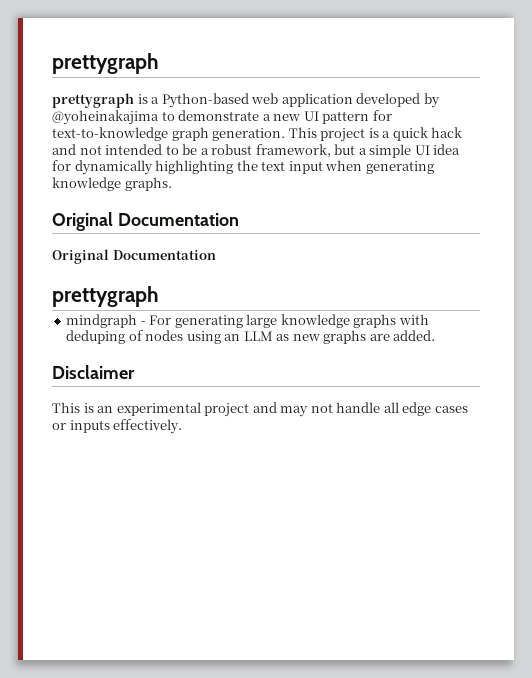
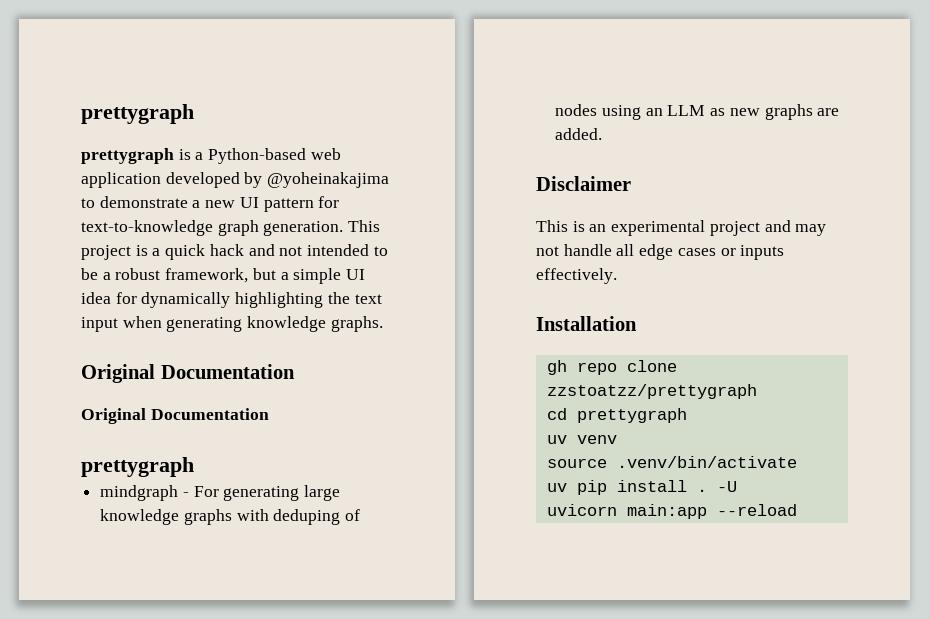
+ Installation
+ gh repo clone zzstoatzz/prettygraph
+ cd prettygraph
+ uv venv
+ source .venv/bin/activate
+ uv pip install . -U
+ uvicorn main:app --reload

